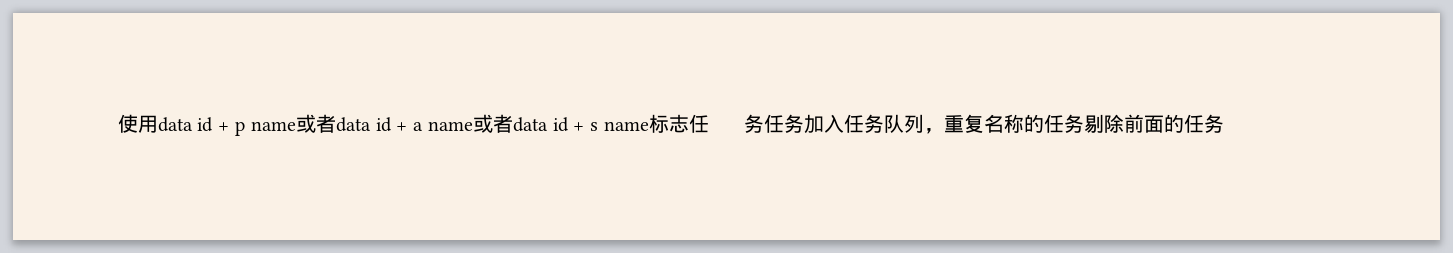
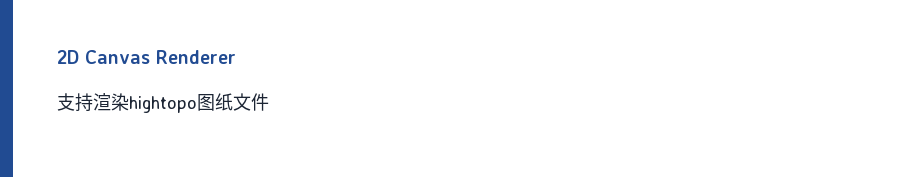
- 使用data id + p name或者data id + a name或者data id + s name标志任务任务加入任务队列，重复名称的任务剔除前面的任务
+ 2D Canvas Renderer
+ 支持渲染hightopo图纸文件

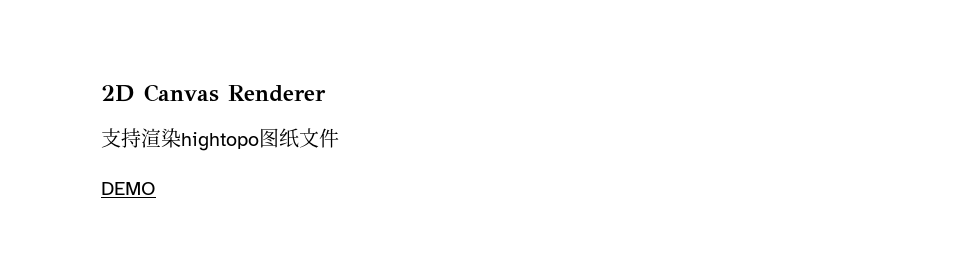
+ DEMO

